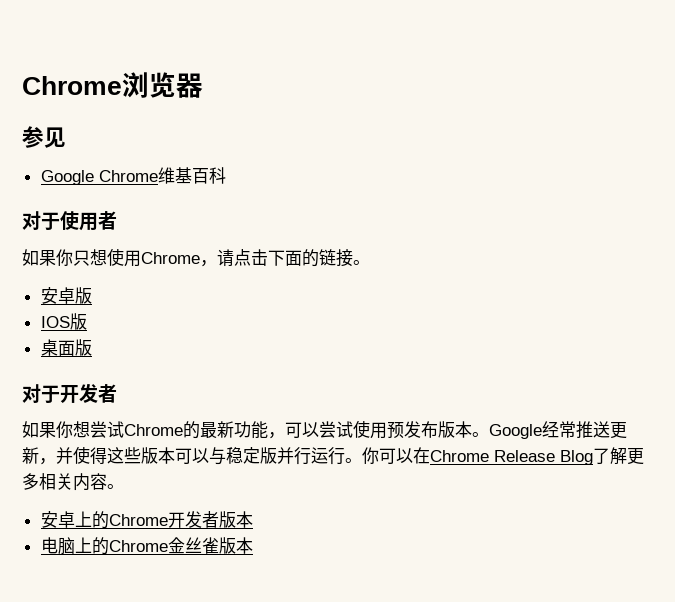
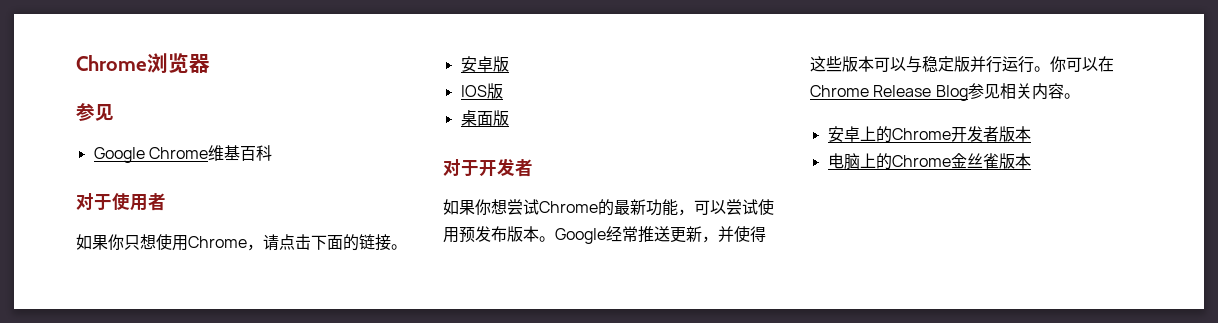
- 你可以在Chrome Release Blog了解更多相关内容。
+ 你可以在Chrome Release Blog参见相关内容。

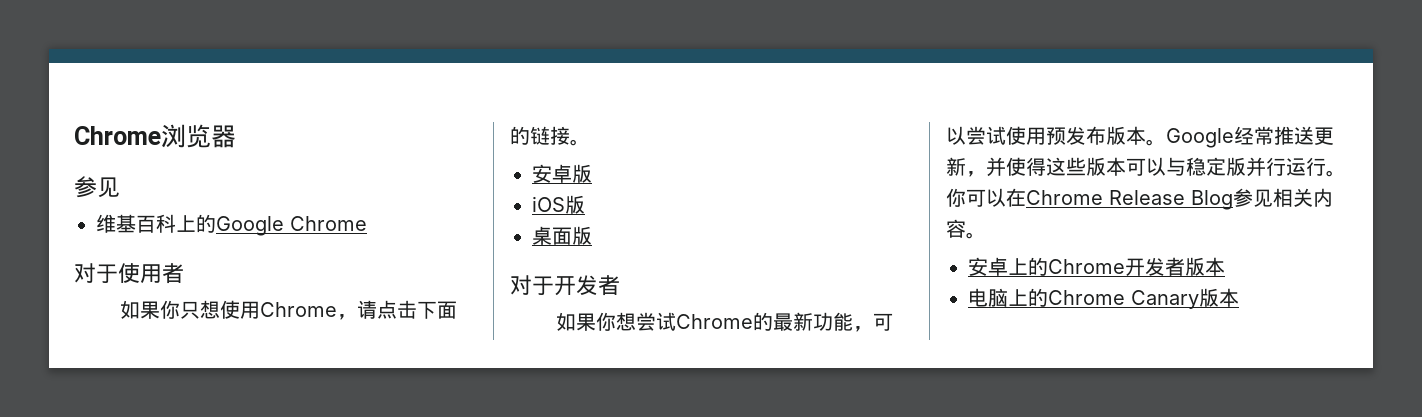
- Google Chrome维基百科
+ 维基百科上的Google Chrome
- IOS版
+ iOS版
- 电脑上的Chrome金丝雀版本
+ 电脑上的Chrome Canary版本

